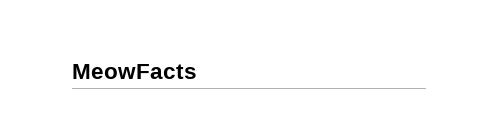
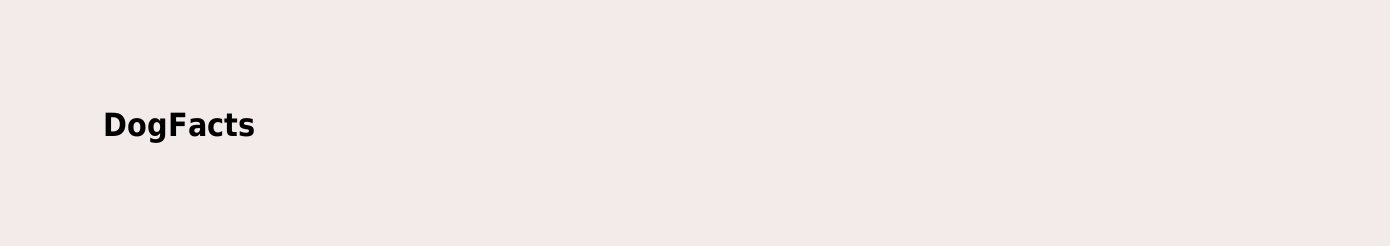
- MeowFacts
+ DogFacts

